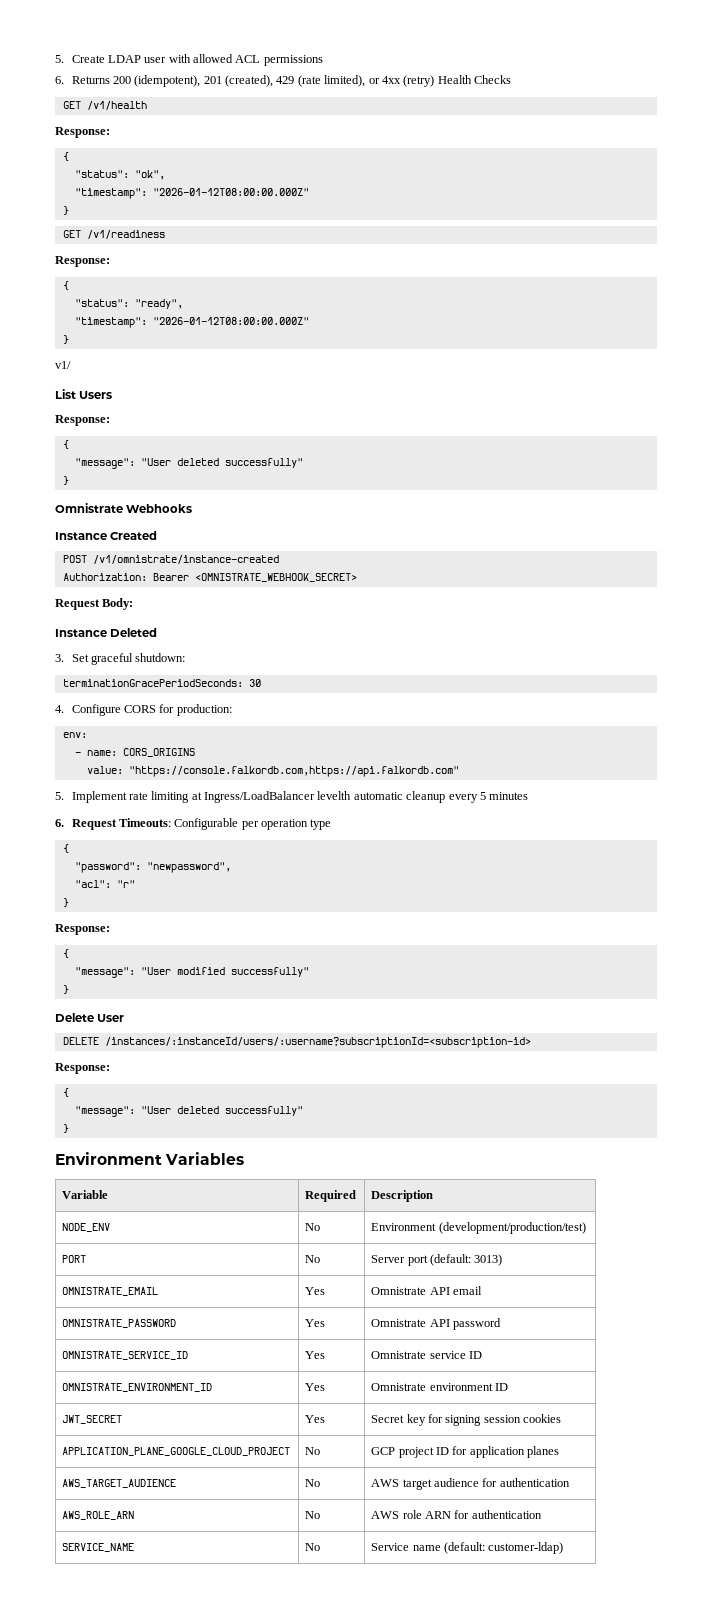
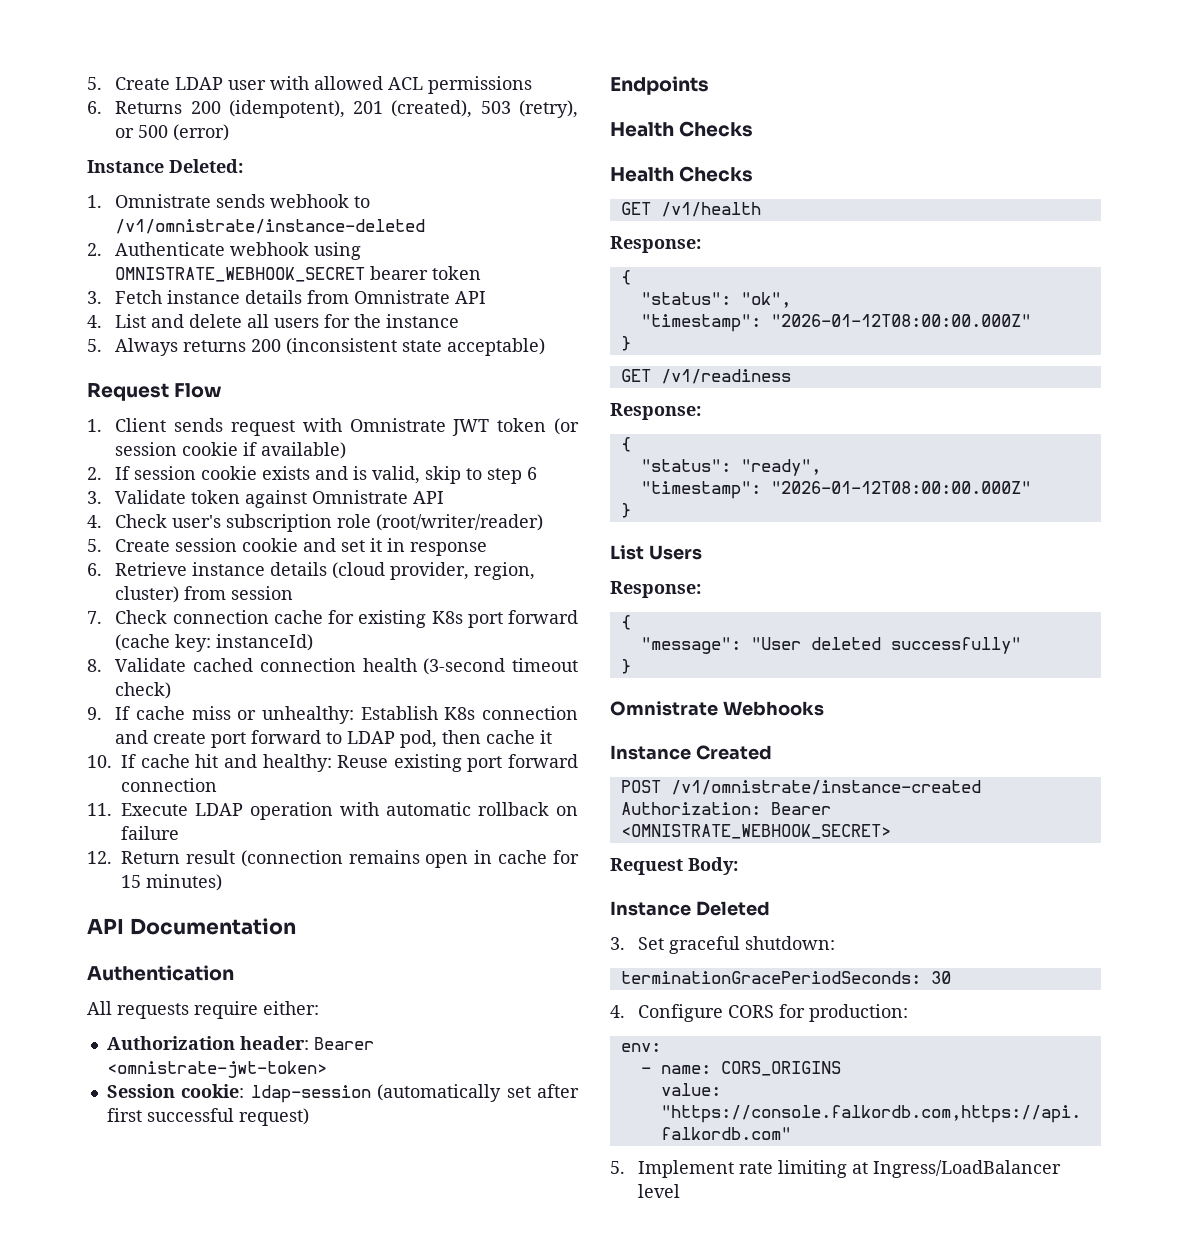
- 6. Returns 200 (idempotent), 201 (created), 429 (rate limited), or 4xx (retry) Health Checks
+ 6. Returns 200 (idempotent), 201 (created), 503 (retry), or 500 (error)
+ Instance Deleted:
+ 1. Omnistrate sends webhook to /v1/omnistrate/instance-deleted
+ 2. Authenticate webhook using OMNISTRATE_WEBHOOK_SECRET bearer token
+ 3. Fetch instance details from Omnistrate API
+ 4. List and delete all users for the instance
+ 5. Always returns 200 (inconsistent state acceptable)
+ Request Flow
+ 1. Client sends request with Omnistrate JWT token (or session cookie if available)
+ 2. If session cookie exists and is valid, skip to step 6
+ 3. Validate token against Omnistrate API
+ 4. Check user's subscription role (root/writer/reader)
+ 5. Create session cookie and set it in response
+ 6. Retrieve instance details (cloud provider, region, cluster) from session
+ 7. Check connection cache for existing K8s port forward (cache key: instanceId)
+ 8. Validate cached connection health (3-second timeout check)
+ 9. If cache miss or unhealthy: Establish K8s connection and create port forward to LDAP pod, then cache it
+ 10. If cache hit and healthy: Reuse existing port forward connection
+ 11. Execute LDAP operation with automatic rollback on failure
+ 12. Return result (connection remains open in cache for 15 minutes)
+ API Documentation
+ Authentication
+ All requests require either:
+ Authorization header: Bearer <omnistrate-jwt-token>
+ Session cookie: ldap-session (automatically set after first successful request)
+ Endpoints
+ Health Checks
+ Health Checks
- v1/
- 5. Implement rate limiting at Ingress/LoadBalancer levelth automatic cleanup every 5 minutes
- 6. Request Timeouts: Configurable per operation type
- {
- "password": "newpassword",
- "acl": "r"
- }
- Response:
- {
- "message": "User modified successfully"
- }
- Delete User
- DELETE /instances/:instanceId/users/:username?subscriptionId=<subscription-id>
- Response:
- {
- "message": "User deleted successfully"
- }
- Environment Variables
- Variable | Required | Description
- NODE_ENV | No | Environment (development/production/test)
- PORT | No | Server port (default: 3013)
- OMNISTRATE_EMAIL | Yes | Omnistrate API email
- OMNISTRATE_PASSWORD | Yes | Omnistrate API password
- OMNISTRATE_SERVICE_ID | Yes | Omnistrate service ID
- OMNISTRATE_ENVIRONMENT_ID | Yes | Omnistrate environment ID
- JWT_SECRET | Yes | Secret key for signing session cookies
- APPLICATION_PLANE_GOOGLE_CLOUD_PROJECT | No | GCP project ID for application planes
- AWS_TARGET_AUDIENCE | No | AWS target audience for authentication
- AWS_ROLE_ARN | No | AWS role ARN for authentication
- SERVICE_NAME | No | Service name (default: customer-ldap)
+ 5. Implement rate limiting at Ingress/LoadBalancer level

